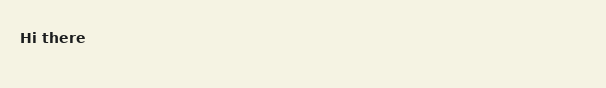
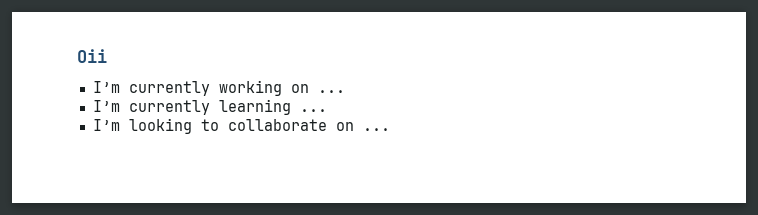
- Hi there
+ Oii
+ I’m currently working on ...
+ I’m currently learning ...
+ I’m looking to collaborate on ...

